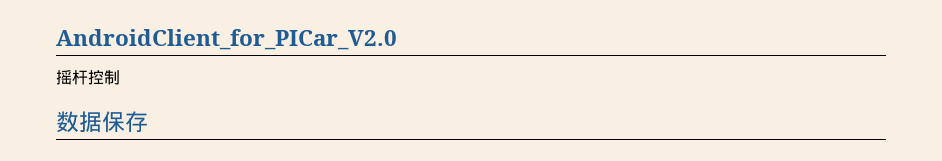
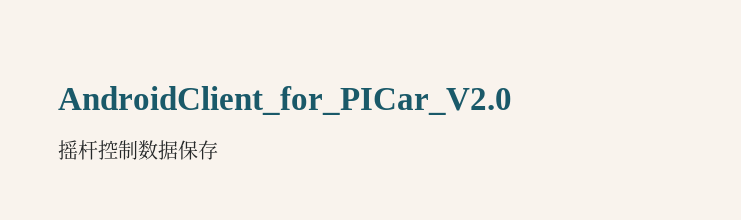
- 摇杆控制
- 数据保存
+ 摇杆控制数据保存

